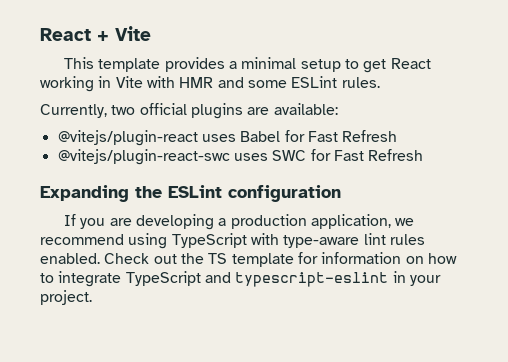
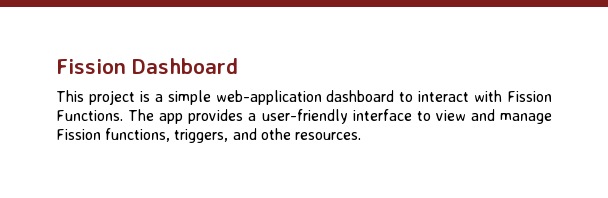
- React + Vite
- This template provides a minimal setup to get React working in Vite with HMR and some ESLint rules.
- Currently, two official plugins are available:
- @vitejs/plugin-react uses Babel for Fast Refresh
- @vitejs/plugin-react-swc uses SWC for Fast Refresh
- Expanding the ESLint configuration
- If you are developing a production application, we recommend using TypeScript with type-aware lint rules enabled. Check out the TS template for information on how to integrate TypeScript and typescript-eslint in your project.
+ Fission Dashboard
+ This project is a simple web-application dashboard to interact with Fission Functions. The app provides a user-friendly interface to view and manage Fission functions, triggers, and othe resources.

